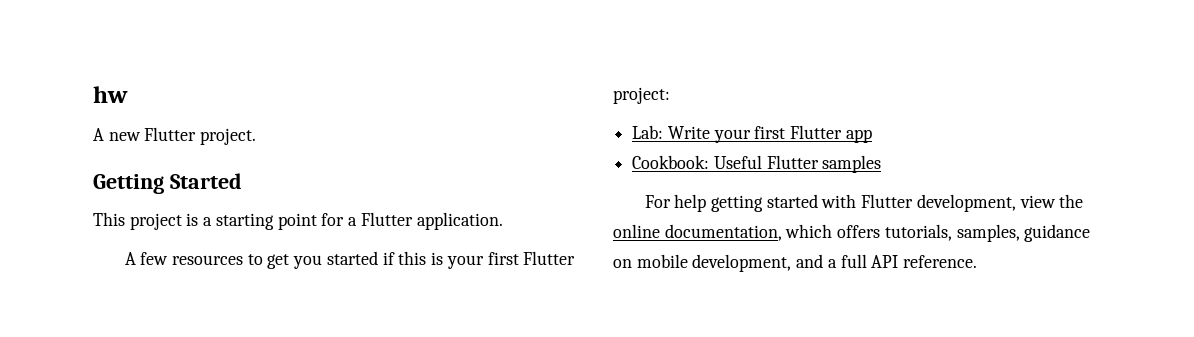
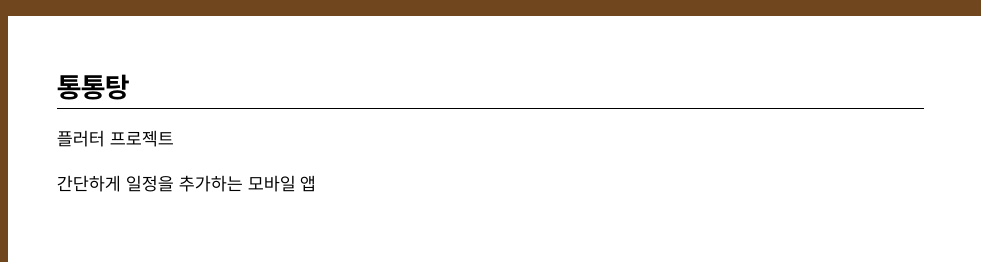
- hw
- A new Flutter project.
- Getting Started
- This project is a starting point for a Flutter application.
- A few resources to get you started if this is your first Flutter project:
- Lab: Write your first Flutter app
- Cookbook: Useful Flutter samples
- For help getting started with Flutter development, view the online documentation, which offers tutorials, samples, guidance on mobile development, and a full API reference.
+ 통통탕
+ 플러터 프로젝트
+ 간단하게 일정을 추가하는 모바일 앱

